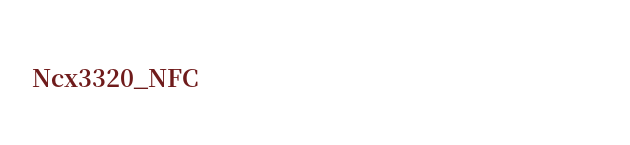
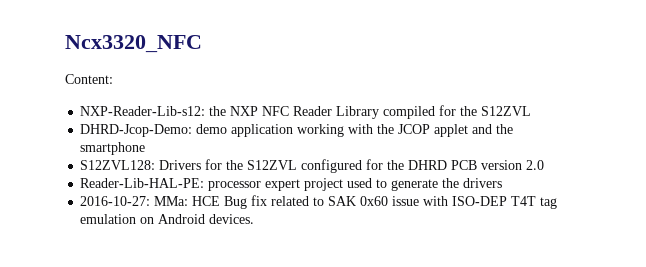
+ Content:
+ NXP-Reader-Lib-s12: the NXP NFC Reader Library compiled for the S12ZVL
+ DHRD-Jcop-Demo: demo application working with the JCOP applet and the smartphone
+ S12ZVL128: Drivers for the S12ZVL configured for the DHRD PCB version 2.0
+ Reader-Lib-HAL-PE: processor expert project used to generate the drivers
+ 2016-10-27: MMa: HCE Bug fix related to SAK 0x60 issue with ISO-DEP T4T tag emulation on Android devices.

